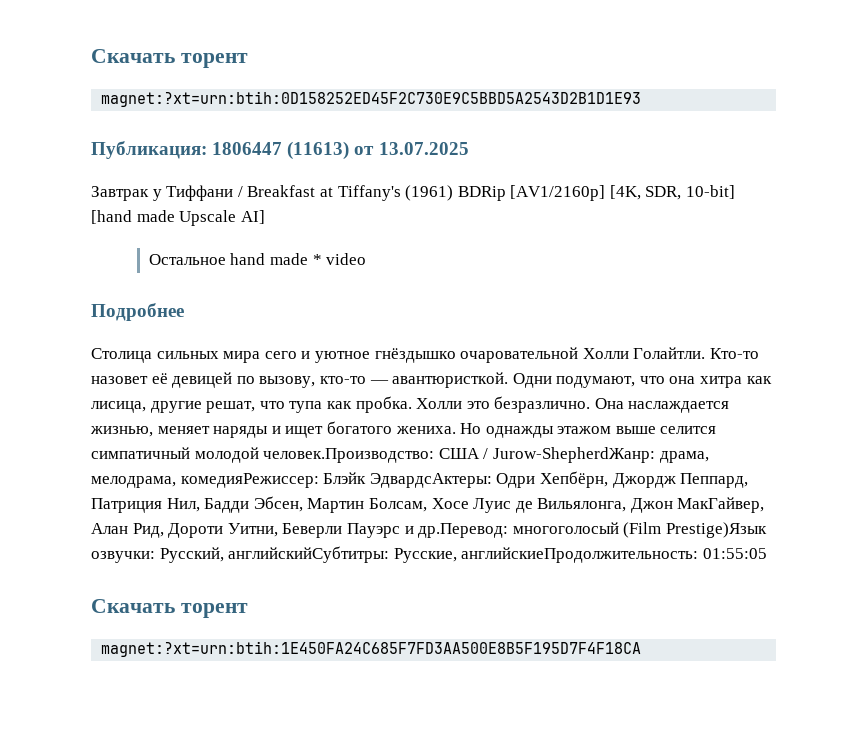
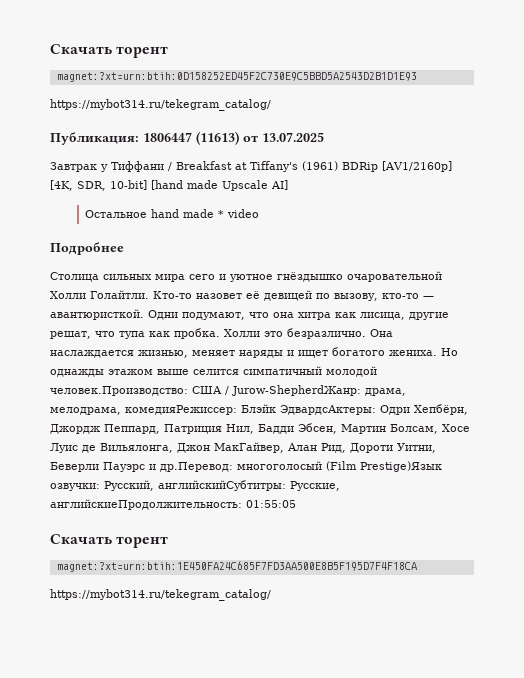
  magnet:?xt=urn:btih:0D158252ED45F2C730E9C5BBD5A2543D2B1D1E93
+ https://mybot314.ru/tekegram_catalog/
  magnet:?xt=urn:btih:1E450FA24C685F7FD3AA500E8B5F195D7F4F18CA
+ https://mybot314.ru/tekegram_catalog/

